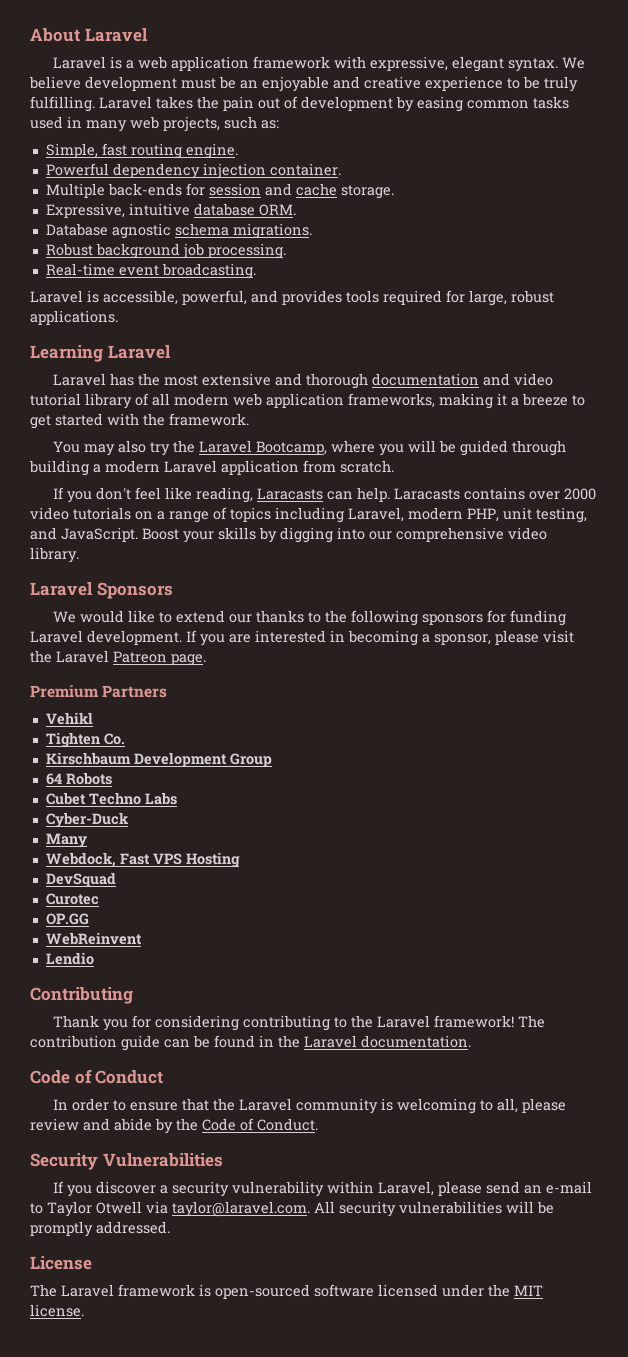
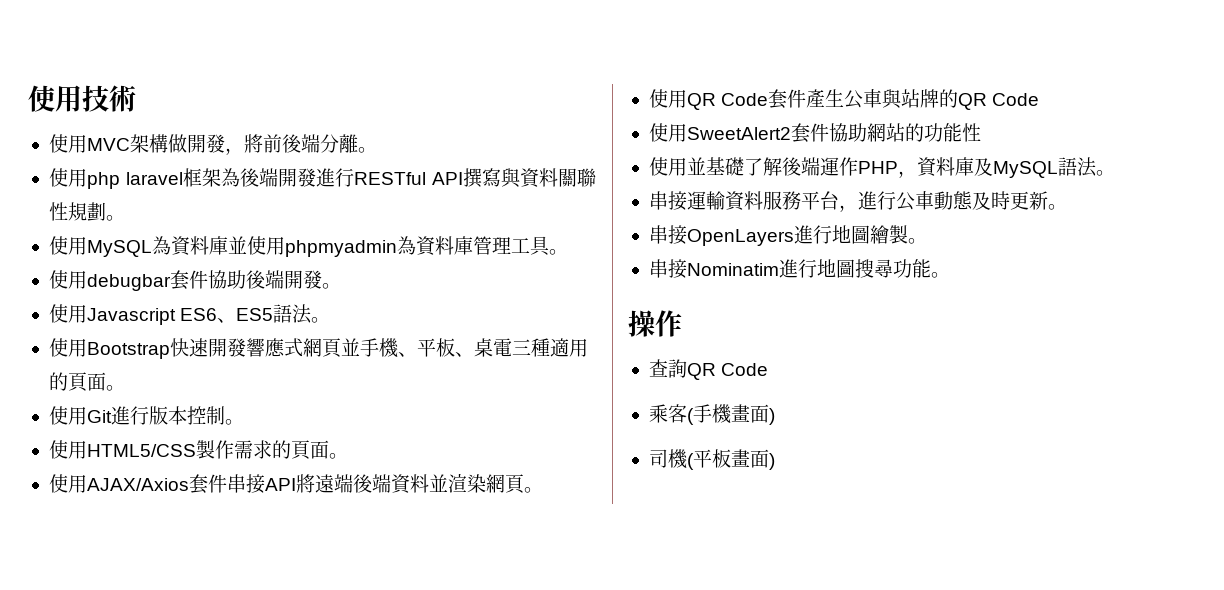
- About Laravel
- Laravel is a web application framework with expressive, elegant syntax. We believe development must be an enjoyable and creative experience to be truly fulfilling. Laravel takes the pain out of development by easing common tasks used in many web projects, such as:
- Simple, fast routing engine.
- Powerful dependency injection container.
- Multiple back-ends for session and cache storage.
- Expressive, intuitive database ORM.
- Database agnostic schema migrations.
- Robust background job processing.
- Real-time event broadcasting.
- Laravel is accessible, powerful, and provides tools required for large, robust applications.
- Learning Laravel
- Laravel has the most extensive and thorough documentation and video tutorial library of all modern web application frameworks, making it a breeze to get started with the framework.
- You may also try the Laravel Bootcamp, where you will be guided through building a modern Laravel application from scratch.
- If you don't feel like reading, Laracasts can help. Laracasts contains over 2000 video tutorials on a range of topics including Laravel, modern PHP, unit testing, and JavaScript. Boost your skills by digging into our comprehensive video library.
- Laravel Sponsors
- We would like to extend our thanks to the following sponsors for funding Laravel development. If you are interested in becoming a sponsor, please visit the Laravel Patreon page.
- Premium Partners
- Vehikl
- Tighten Co.
- Kirschbaum Development Group
- 64 Robots
- Cubet Techno Labs
- Cyber-Duck
- Many
- Webdock, Fast VPS Hosting
- DevSquad
- Curotec
- OP.GG
- WebReinvent
- Lendio
- Contributing
- Thank you for considering contributing to the Laravel framework! The contribution guide can be found in the Laravel documentation.
- Code of Conduct
- In order to ensure that the Laravel community is welcoming to all, please review and abide by the Code of Conduct.
- Security Vulnerabilities
- If you discover a security vulnerability within Laravel, please send an e-mail to Taylor Otwell via taylor@laravel.com. All security vulnerabilities will be promptly addressed.
- License
- The Laravel framework is open-sourced software licensed under the MIT license.
+ 使用技術
+ 使用MVC架構做開發，將前後端分離。
+ 使用php laravel框架為後端開發進行RESTful API撰寫與資料關聯性規劃。
+ 使用MySQL為資料庫並使用phpmyadmin為資料庫管理工具。
+ 使用debugbar套件協助後端開發。
+ 使用Javascript ES6、ES5語法。
+ 使用Bootstrap快速開發響應式網頁並手機、平板、桌電三種適用的頁面。
+ 使用Git進行版本控制。
+ 使用HTML5/CSS製作需求的頁面。
+ 使用AJAX/Axios套件串接API將遠端後端資料並渲染網頁。
+ 使用QR Code套件產生公車與站牌的QR Code
+ 使用SweetAlert2套件協助網站的功能性
+ 使用並基礎了解後端運作PHP，資料庫及MySQL語法。
+ 串接運輸資料服務平台，進行公車動態及時更新。
+ 串接OpenLayers進行地圖繪製。
+ 串接Nominatim進行地圖搜尋功能。
+ 操作
+ 查詢QR Code
+ 乘客(手機畫面)
+ 司機(平板畫面)

